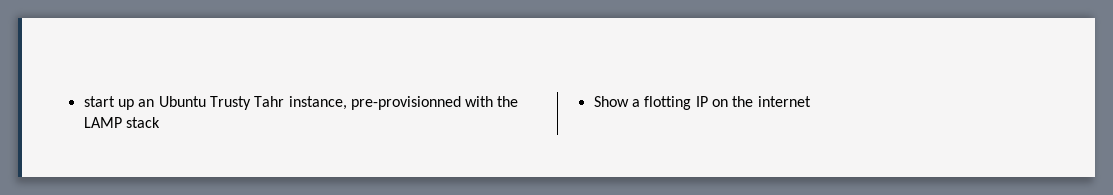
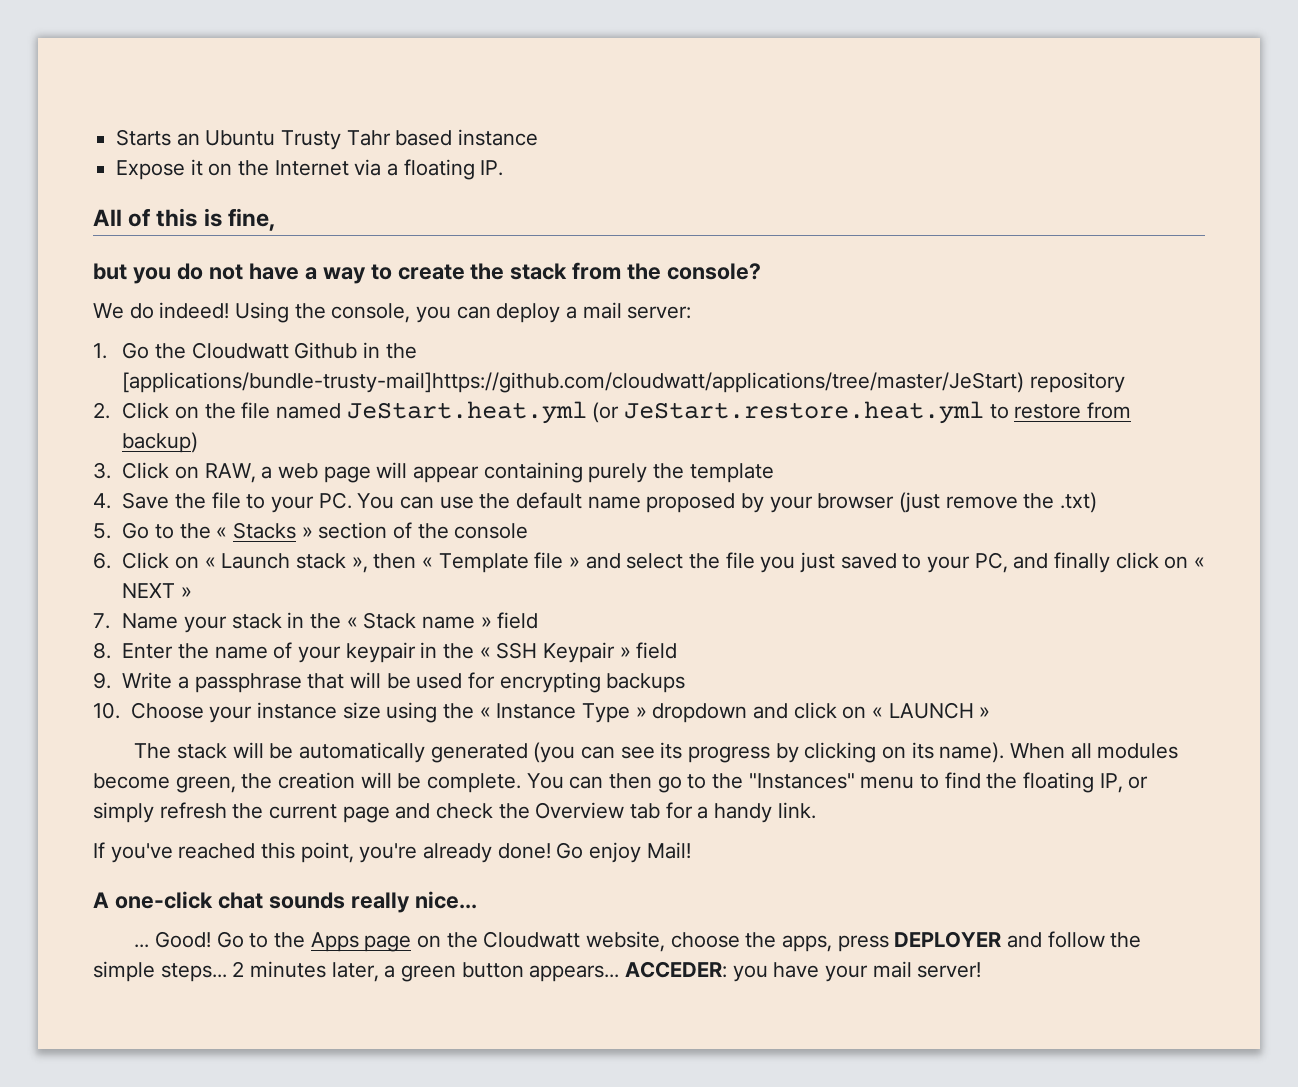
- start up an Ubuntu Trusty Tahr instance, pre-provisionned with the LAMP stack
- Show a flotting IP on the internet
+ Starts an Ubuntu Trusty Tahr based instance
+ Expose it on the Internet via a floating IP.
+ All of this is fine,
+ but you do not have a way to create the stack from the console?
+ We do indeed! Using the console, you can deploy a mail server:
+ 1. Go the Cloudwatt Github in the [applications/bundle-trusty-mail]https://github.com/cloudwatt/applications/tree/master/JeStart) repository
+ 2. Click on the file named JeStart.heat.yml (or JeStart.restore.heat.yml to restore from backup)
+ 3. Click on RAW, a web page will appear containing purely the template
+ 4. Save the file to your PC. You can use the default name proposed by your browser (just remove the .txt)
+ 5. Go to the « Stacks » section of the console
+ 6. Click on « Launch stack », then « Template file » and select the file you just saved to your PC, and finally click on « NEXT »
+ 7. Name your stack in the « Stack name » field
+ 8. Enter the name of your keypair in the « SSH Keypair » field
+ 9. Write a passphrase that will be used for encrypting backups
+ 10. Choose your instance size using the « Instance Type » dropdown and click on « LAUNCH »
+ The stack will be automatically generated (you can see its progress by clicking on its name). When all modules become green, the creation will be complete. You can then go to the "Instances" menu to find the floating IP, or simply refresh the current page and check the Overview tab for a handy link.
+ If you've reached this point, you're already done! Go enjoy Mail!
+ A one-click chat sounds really nice...
+ ... Good! Go to the Apps page on the Cloudwatt website, choose the apps, press DEPLOYER and follow the simple steps... 2 minutes later, a green button appears... ACCEDER: you have your mail server!

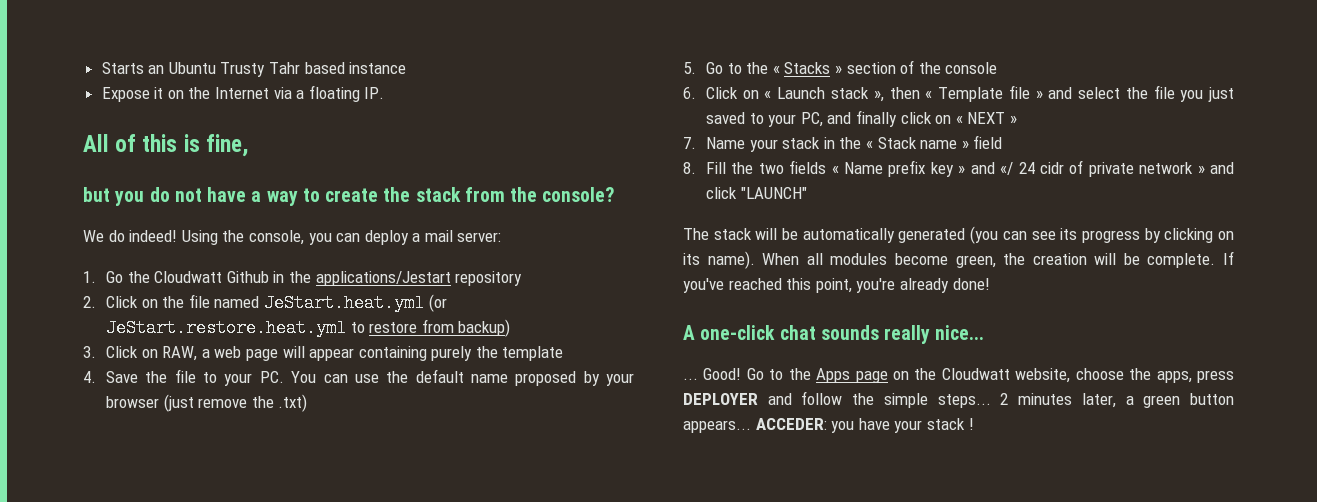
- 1. Go the Cloudwatt Github in the [applications/bundle-trusty-mail]https://github.com/cloudwatt/applications/tree/master/JeStart) repository
+ 1. Go the Cloudwatt Github in the applications/Jestart repository
- 8. Enter the name of your keypair in the « SSH Keypair » field
- 9. Write a passphrase that will be used for encrypting backups
- 10. Choose your instance size using the « Instance Type » dropdown and click on « LAUNCH »
+ 8. Fill the two fields « Name prefix key » and «/ 24 cidr of private network » and click "LAUNCH"
- When all modules become green, the creation will be complete. You can then go to the "Instances" menu to find the floating IP, or simply refresh the current page and check the Overview tab for a handy link.
- If you've reached this point, you're already done! Go enjoy Mail!
+ When all modules become green, the creation will be complete. If you've reached this point, you're already done!
- ACCEDER: you have your mail server!
+ ACCEDER: you have your stack !

